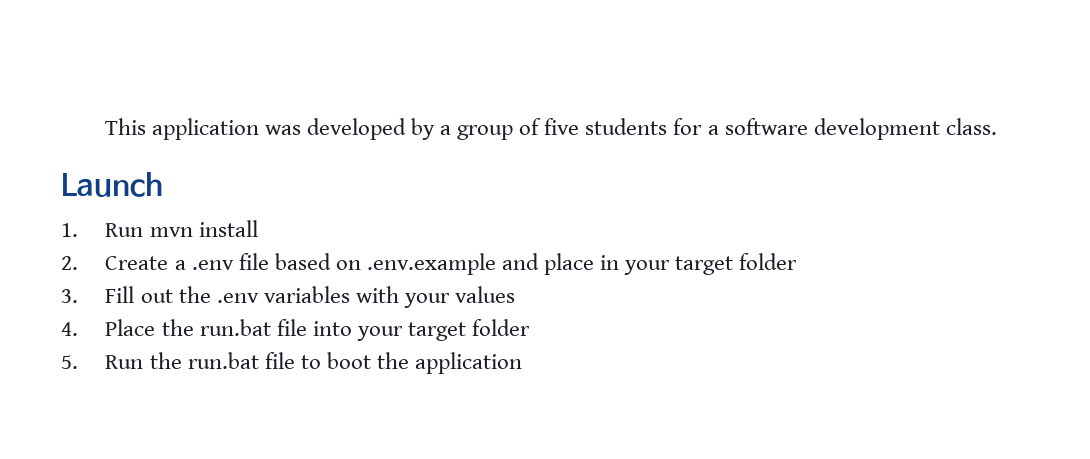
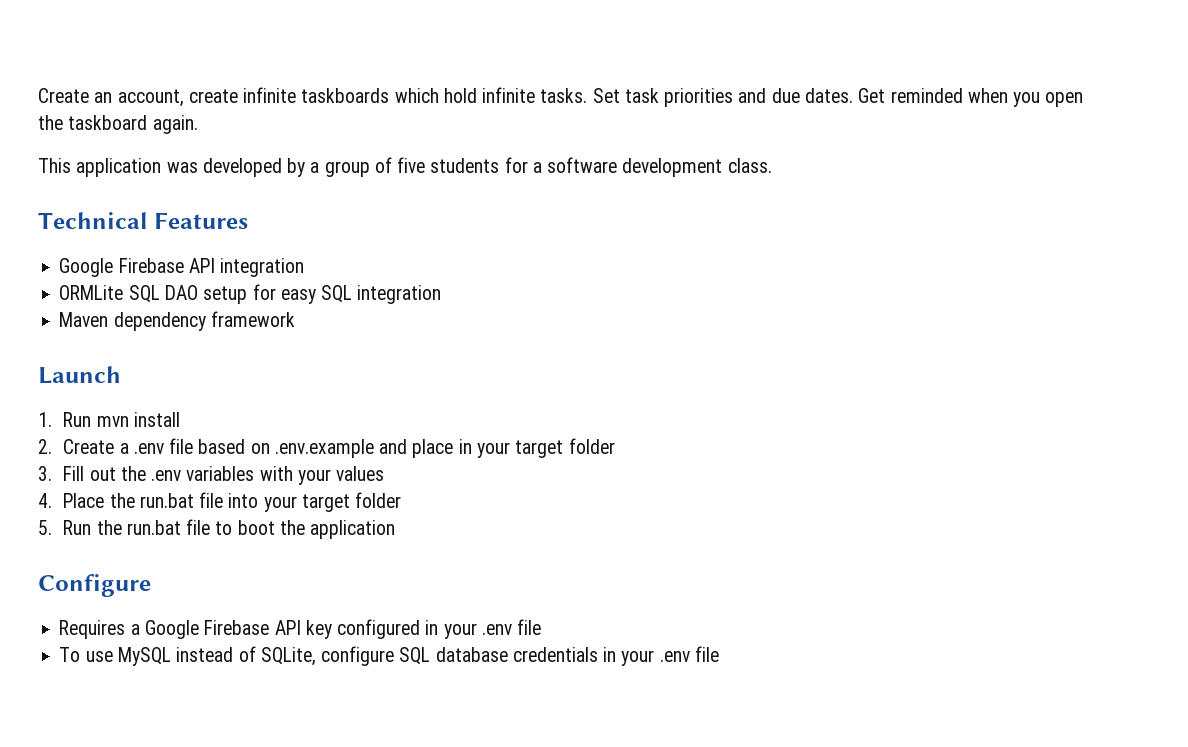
+ Create an account, create infinite taskboards which hold infinite tasks. Set task priorities and due dates. Get reminded when you open the taskboard again.
+ Technical Features
+ Google Firebase API integration
+ ORMLite SQL DAO setup for easy SQL integration
+ Maven dependency framework
+ Configure
+ Requires a Google Firebase API key configured in your .env file
+ To use MySQL instead of SQLite, configure SQL database credentials in your .env file

